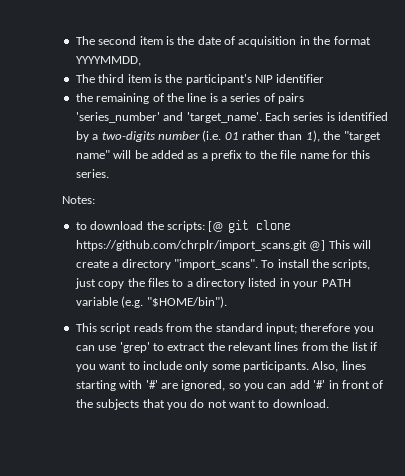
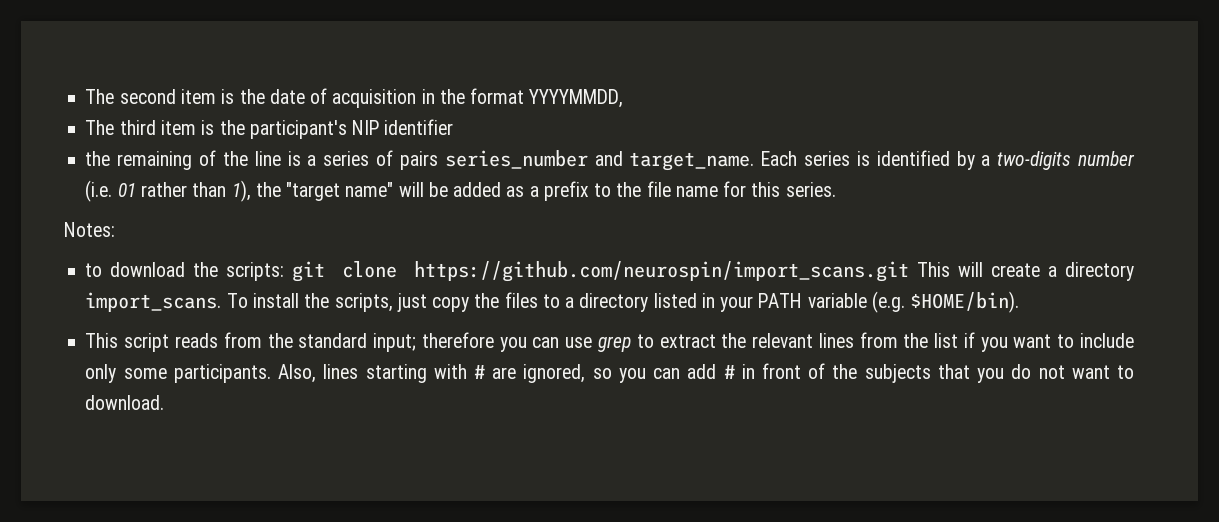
- the remaining of the line is a series of pairs 'series_number' and 'target_name'.
+ the remaining of the line is a series of pairs series_number and target_name.
- to download the scripts: [@ git clone https://github.com/chrplr/import_scans.git @] This will create a directory "import_scans".
+ to download the scripts: git clone https://github.com/neurospin/import_scans.git This will create a directory import_scans.
- To install the scripts, just copy the files to a directory listed in your PATH variable (e.g. "$HOME/bin").
+ To install the scripts, just copy the files to a directory listed in your PATH variable (e.g. $HOME/bin).
- This script reads from the standard input; therefore you can use 'grep' to extract the relevant lines from the list if you want to include only some participants.
+ This script reads from the standard input; therefore you can use grep to extract the relevant lines from the list if you want to include only some participants.
- Also, lines starting with '#' are ignored, so you can add '#' in front of the subjects that you do not want to download.
+ Also, lines starting with # are ignored, so you can add # in front of the subjects that you do not want to download.

